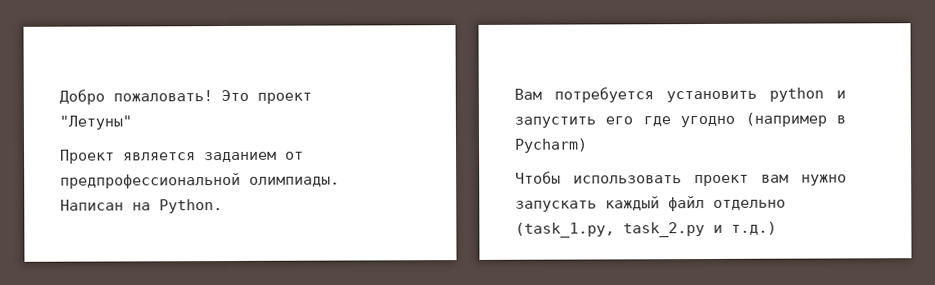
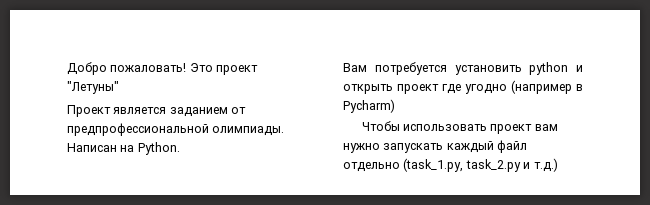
- Вам потребуется установить python и запустить его где угодно (например в Pycharm)
+ Вам потребуется установить python и открыть проект где угодно (например в Pycharm)

